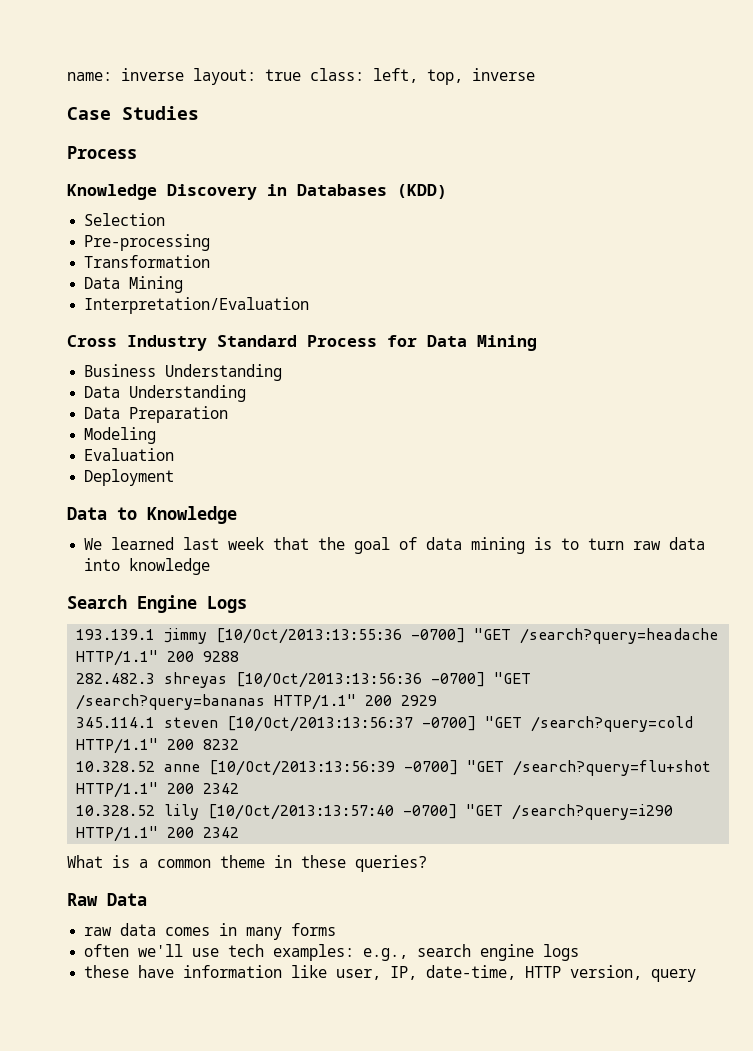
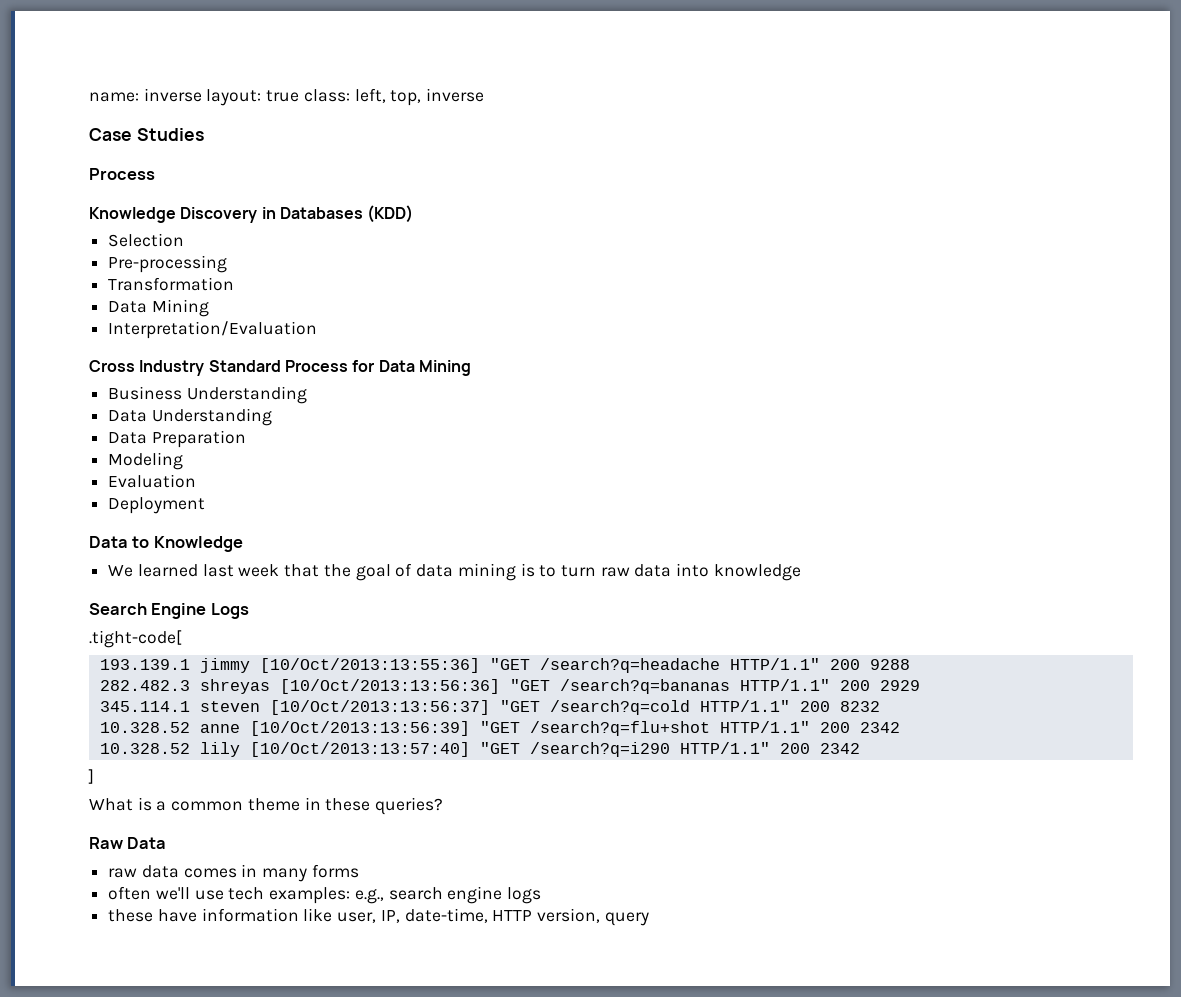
+ .tight-code[
- 193.139.1 jimmy [10/Oct/2013:13:55:36 -0700] "GET /search?query=headache HTTP/1.1" 200 9288
+ 193.139.1 jimmy [10/Oct/2013:13:55:36] "GET /search?q=headache HTTP/1.1" 200 9288
- 282.482.3 shreyas [10/Oct/2013:13:56:36 -0700] "GET /search?query=bananas HTTP/1.1" 200 2929
+ 282.482.3 shreyas [10/Oct/2013:13:56:36] "GET /search?q=bananas HTTP/1.1" 200 2929
- 345.114.1 steven [10/Oct/2013:13:56:37 -0700] "GET /search?query=cold HTTP/1.1" 200 8232
+ 345.114.1 steven [10/Oct/2013:13:56:37] "GET /search?q=cold HTTP/1.1" 200 8232
- 10.328.52 anne [10/Oct/2013:13:56:39 -0700] "GET /search?query=flu+shot HTTP/1.1" 200 2342
+ 10.328.52 anne [10/Oct/2013:13:56:39] "GET /search?q=flu+shot HTTP/1.1" 200 2342
- 10.328.52 lily [10/Oct/2013:13:57:40 -0700] "GET /search?query=i290 HTTP/1.1" 200 2342
+ 10.328.52 lily [10/Oct/2013:13:57:40] "GET /search?q=i290 HTTP/1.1" 200 2342
+ ]

